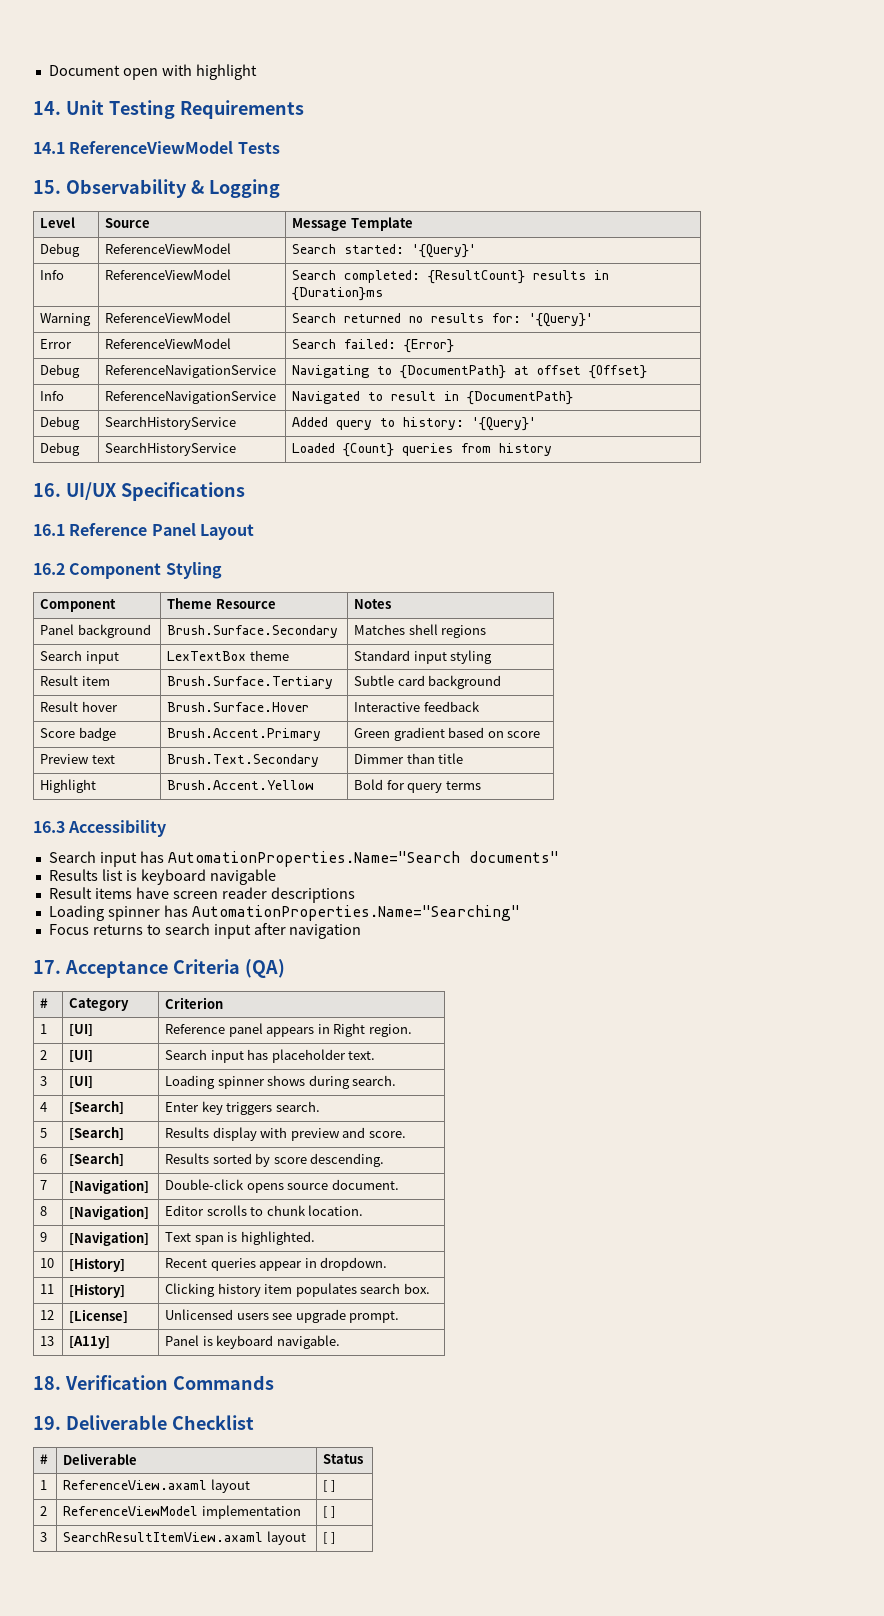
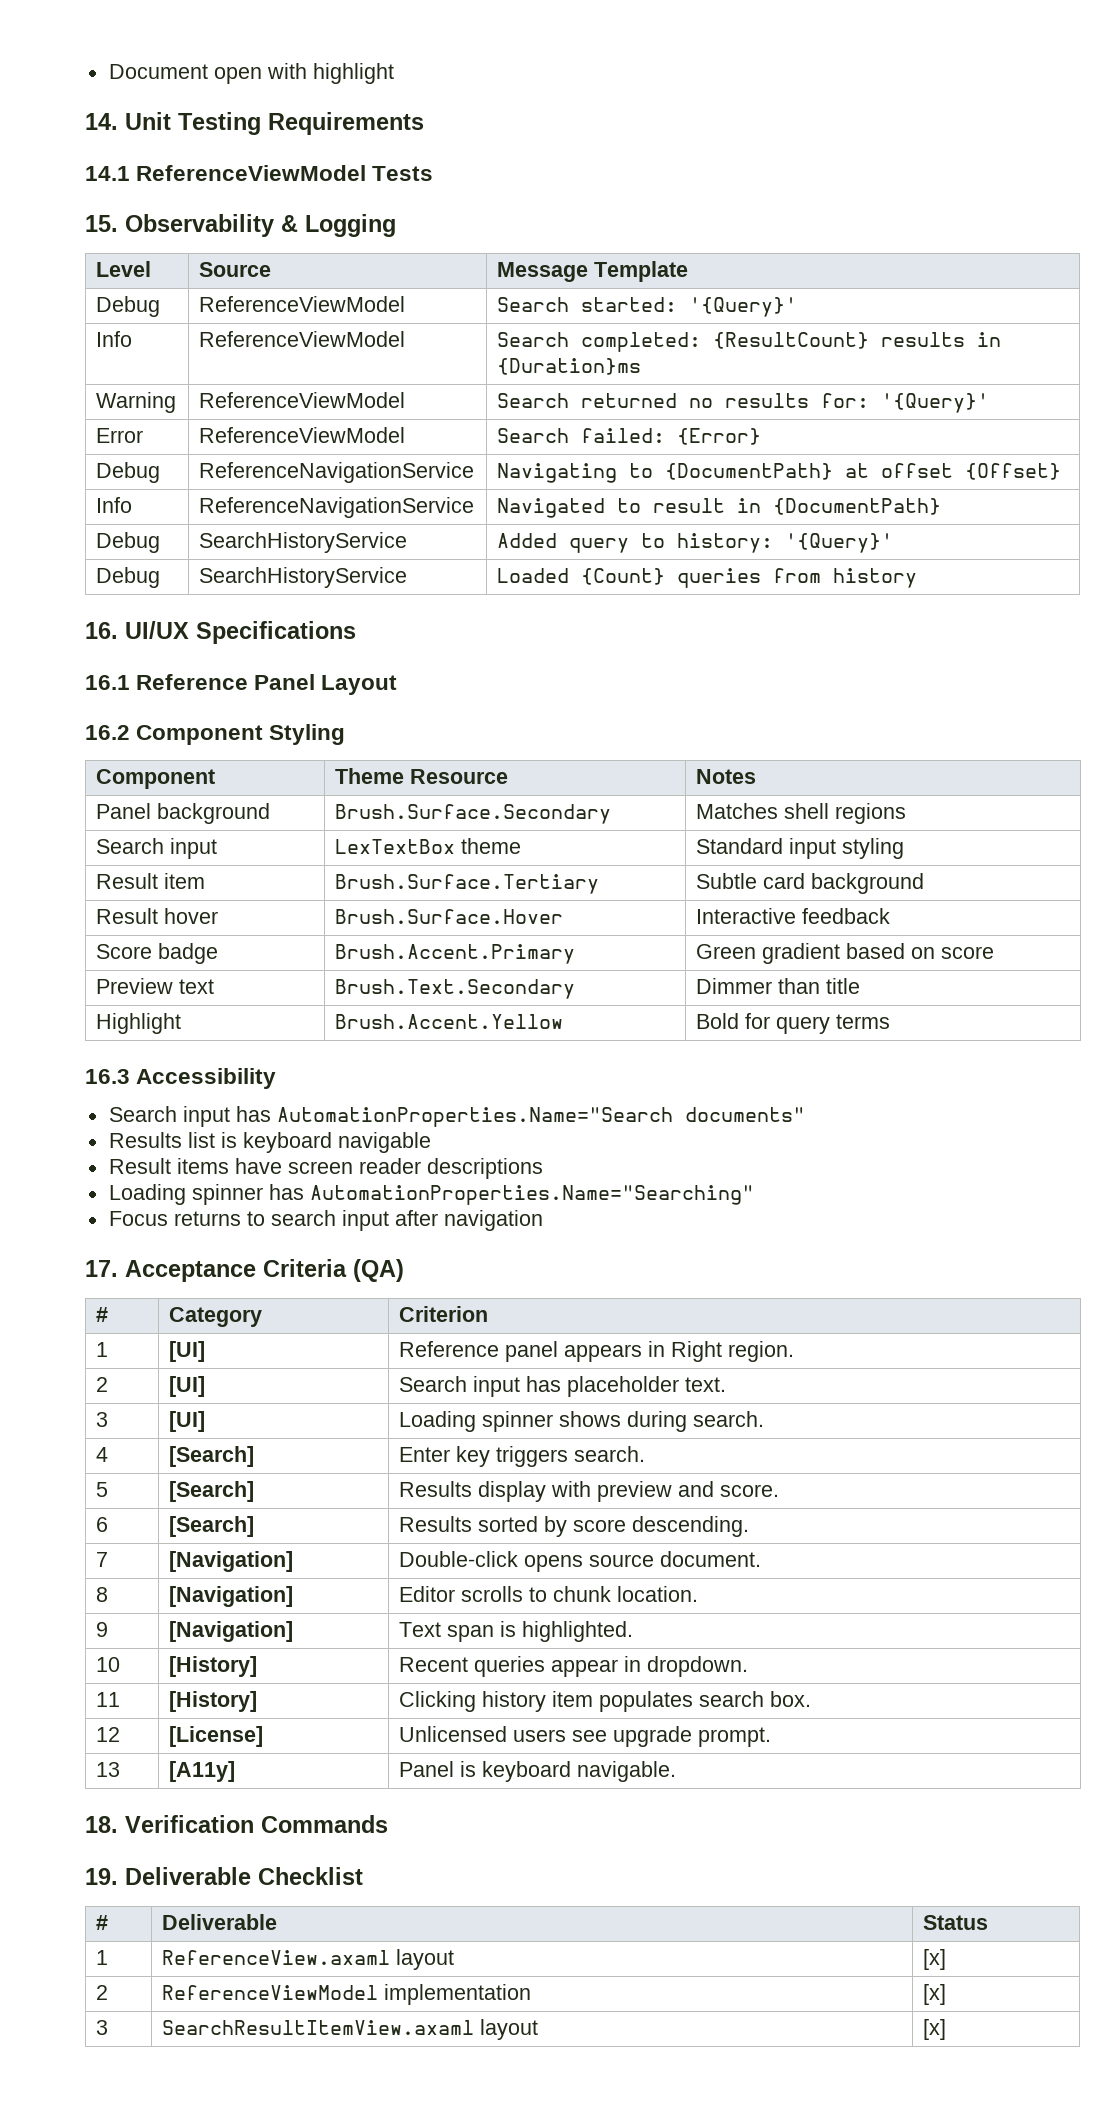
- 1 | ReferenceView.axaml layout | [ ]
+ 1 | ReferenceView.axaml layout | [x]
- 2 | ReferenceViewModel implementation | [ ]
+ 2 | ReferenceViewModel implementation | [x]
- 3 | SearchResultItemView.axaml layout | [ ]
+ 3 | SearchResultItemView.axaml layout | [x]

